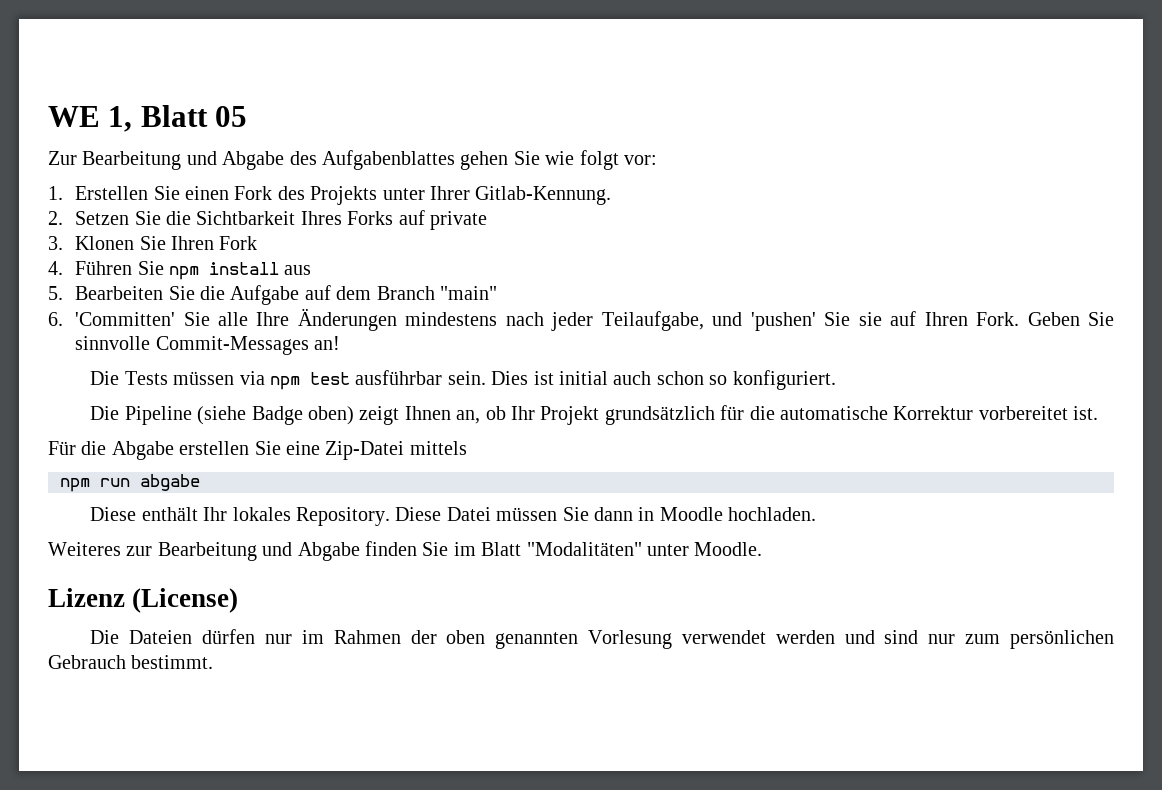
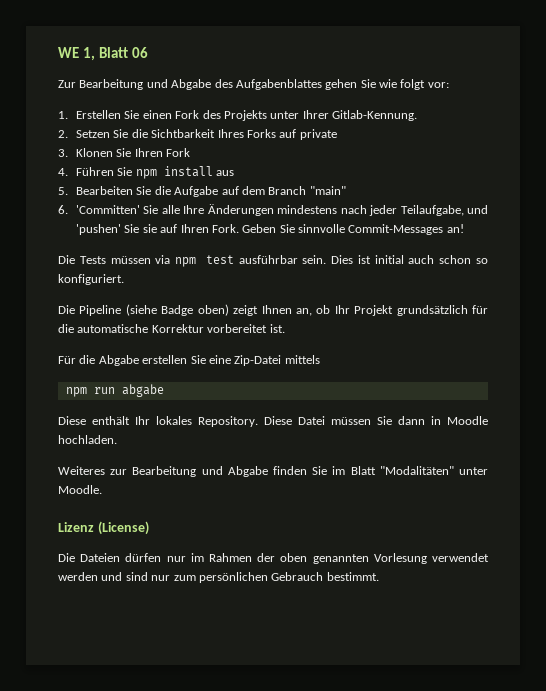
- WE 1, Blatt 05
+ WE 1, Blatt 06

